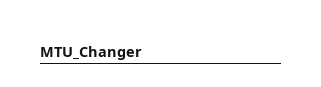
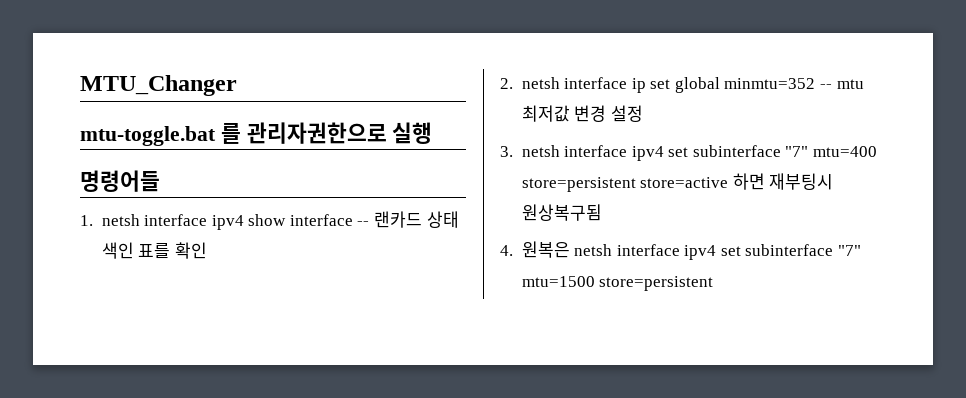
+ mtu-toggle.bat 를 관리자권한으로 실행
+ 명령어들
+ 1. netsh interface ipv4 show interface -- 랜카드 상태 색인 표를 확인
+ 2. netsh interface ip set global minmtu=352 -- mtu 최저값 변경 설정
+ 3. netsh interface ipv4 set subinterface "7" mtu=400 store=persistent store=active 하면 재부팅시 원상복구됨
+ 4. 원복은 netsh interface ipv4 set subinterface "7" mtu=1500 store=persistent

